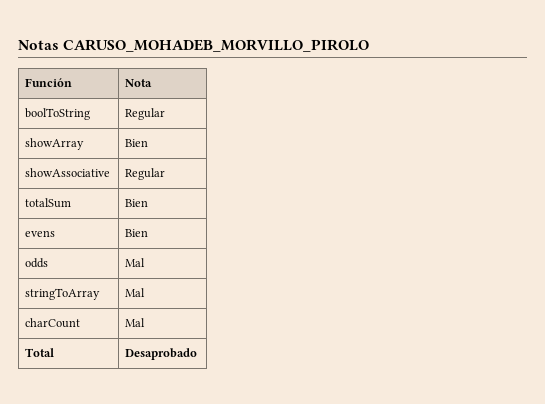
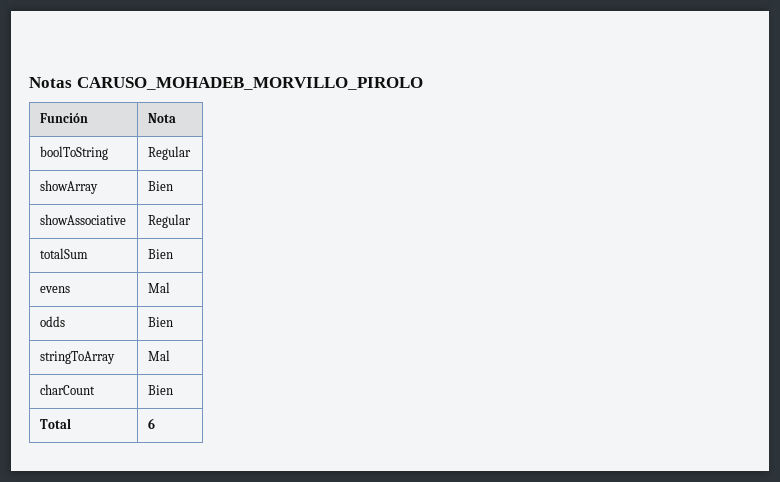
- evens | Bien
+ evens | Mal
- odds | Mal
+ odds | Bien
- charCount | Mal
+ charCount | Bien
- Total | Desaprobado
+ Total | 6

